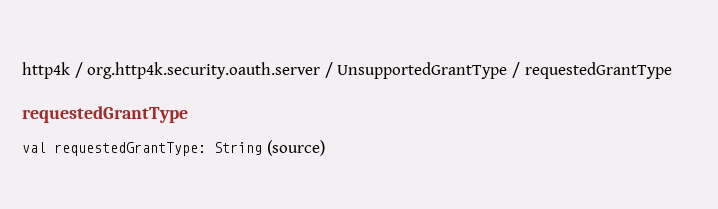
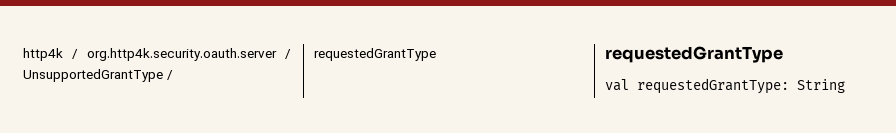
- val requestedGrantType: String (source)
+ val requestedGrantType: String

